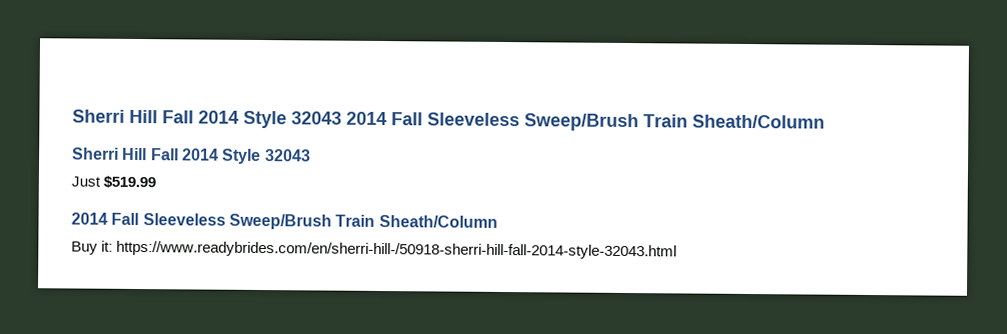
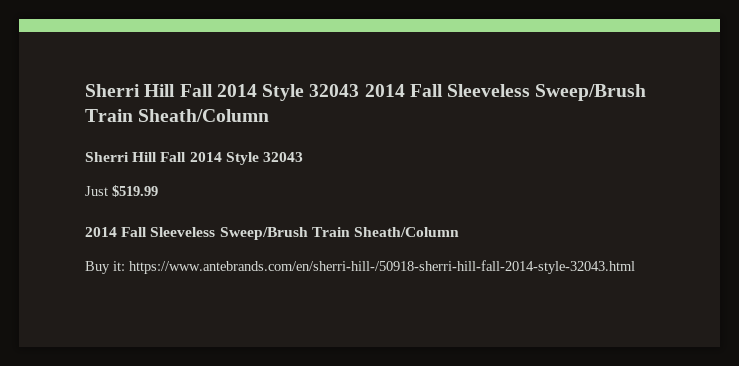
- Buy it: https://www.readybrides.com/en/sherri-hill-/50918-sherri-hill-fall-2014-style-32043.html
+ Buy it: https://www.antebrands.com/en/sherri-hill-/50918-sherri-hill-fall-2014-style-32043.html

